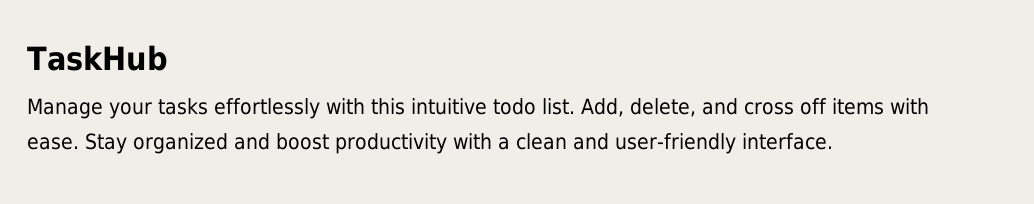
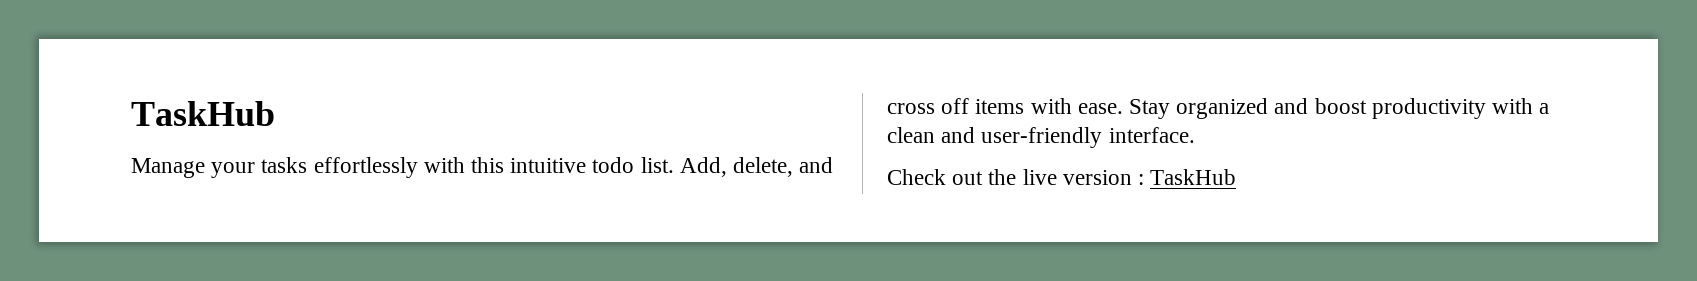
+ Check out the live version : TaskHub

